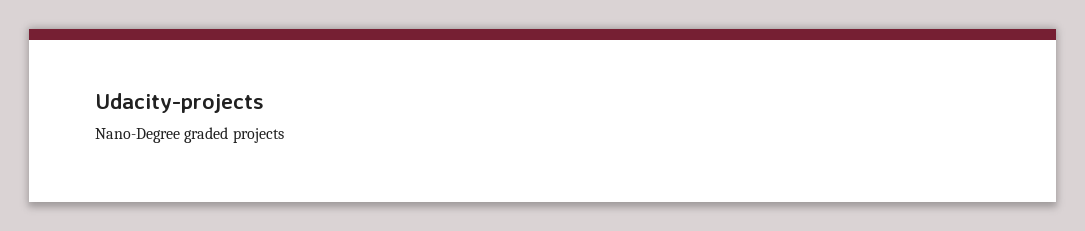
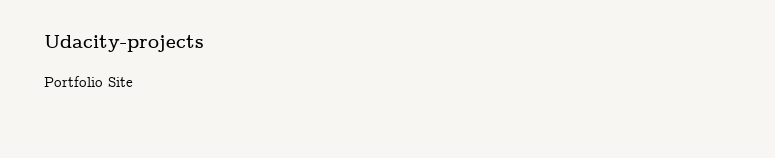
- Nano-Degree graded projects
+ Portfolio Site

